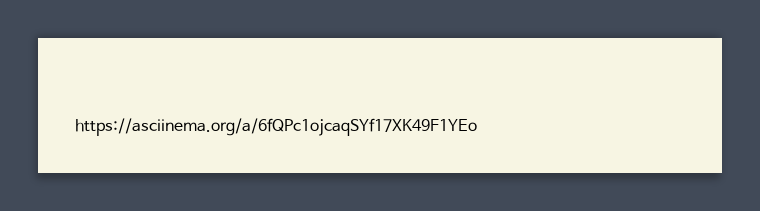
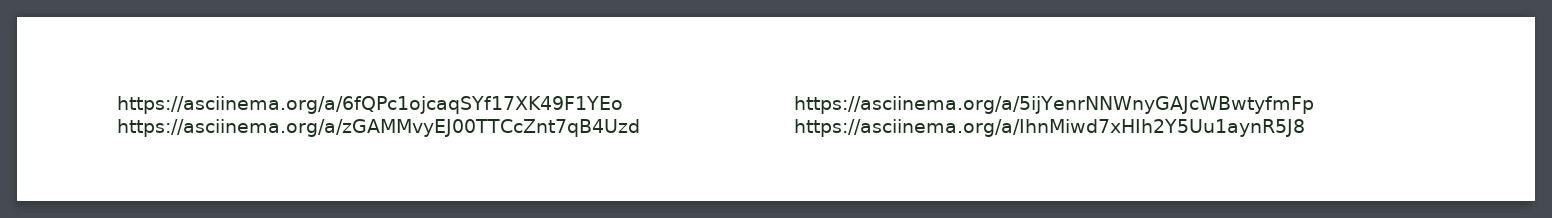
- https://asciinema.org/a/6fQPc1ojcaqSYf17XK49F1YEo
+ https://asciinema.org/a/6fQPc1ojcaqSYf17XK49F1YEo https://asciinema.org/a/zGAMMvyEJ00TTCcZnt7qB4Uzd https://asciinema.org/a/5ijYenrNNWnyGAJcWBwtyfmFp https://asciinema.org/a/IhnMiwd7xHIh2Y5Uu1aynR5J8

